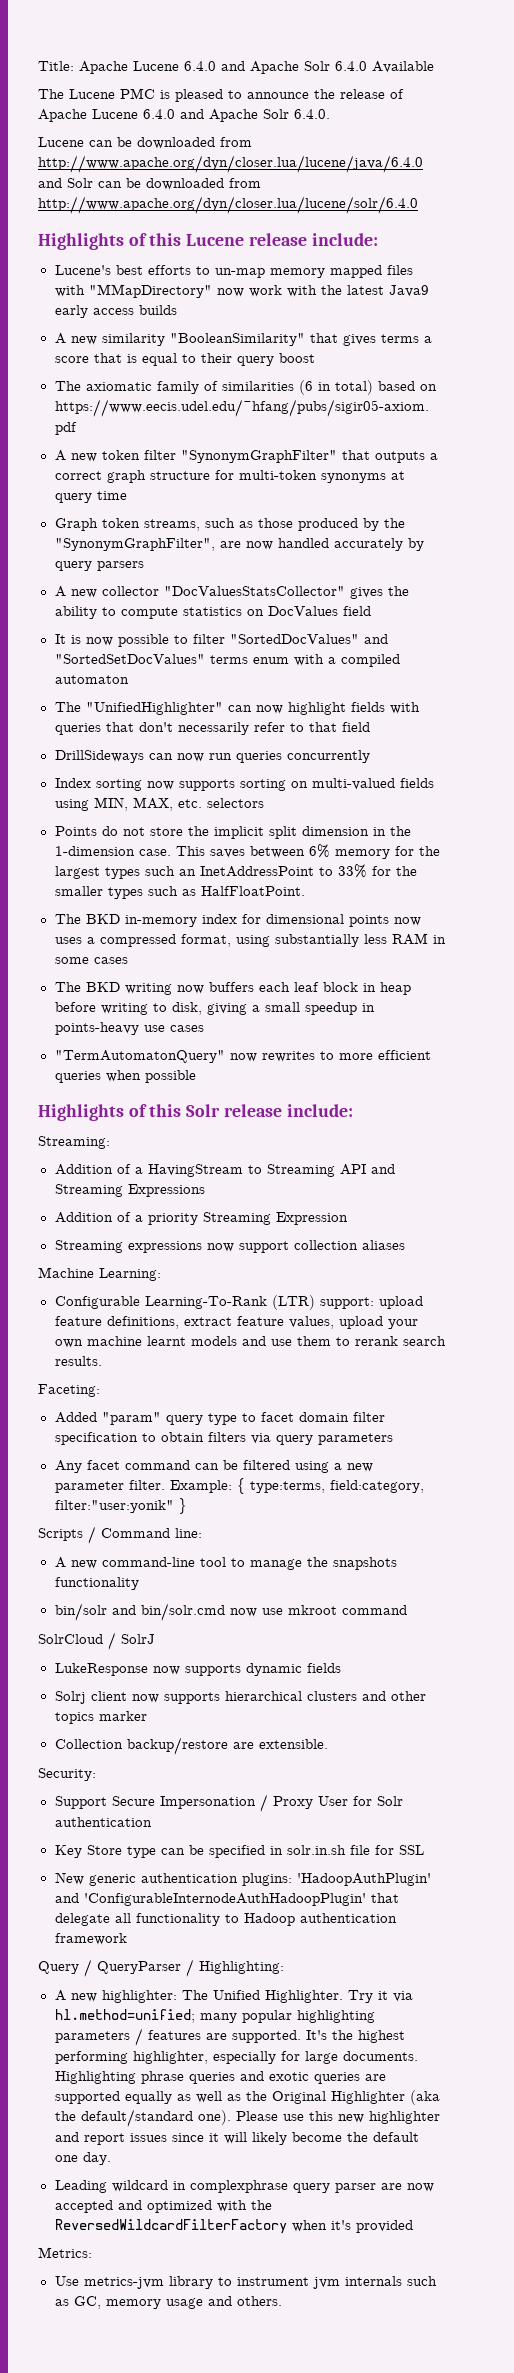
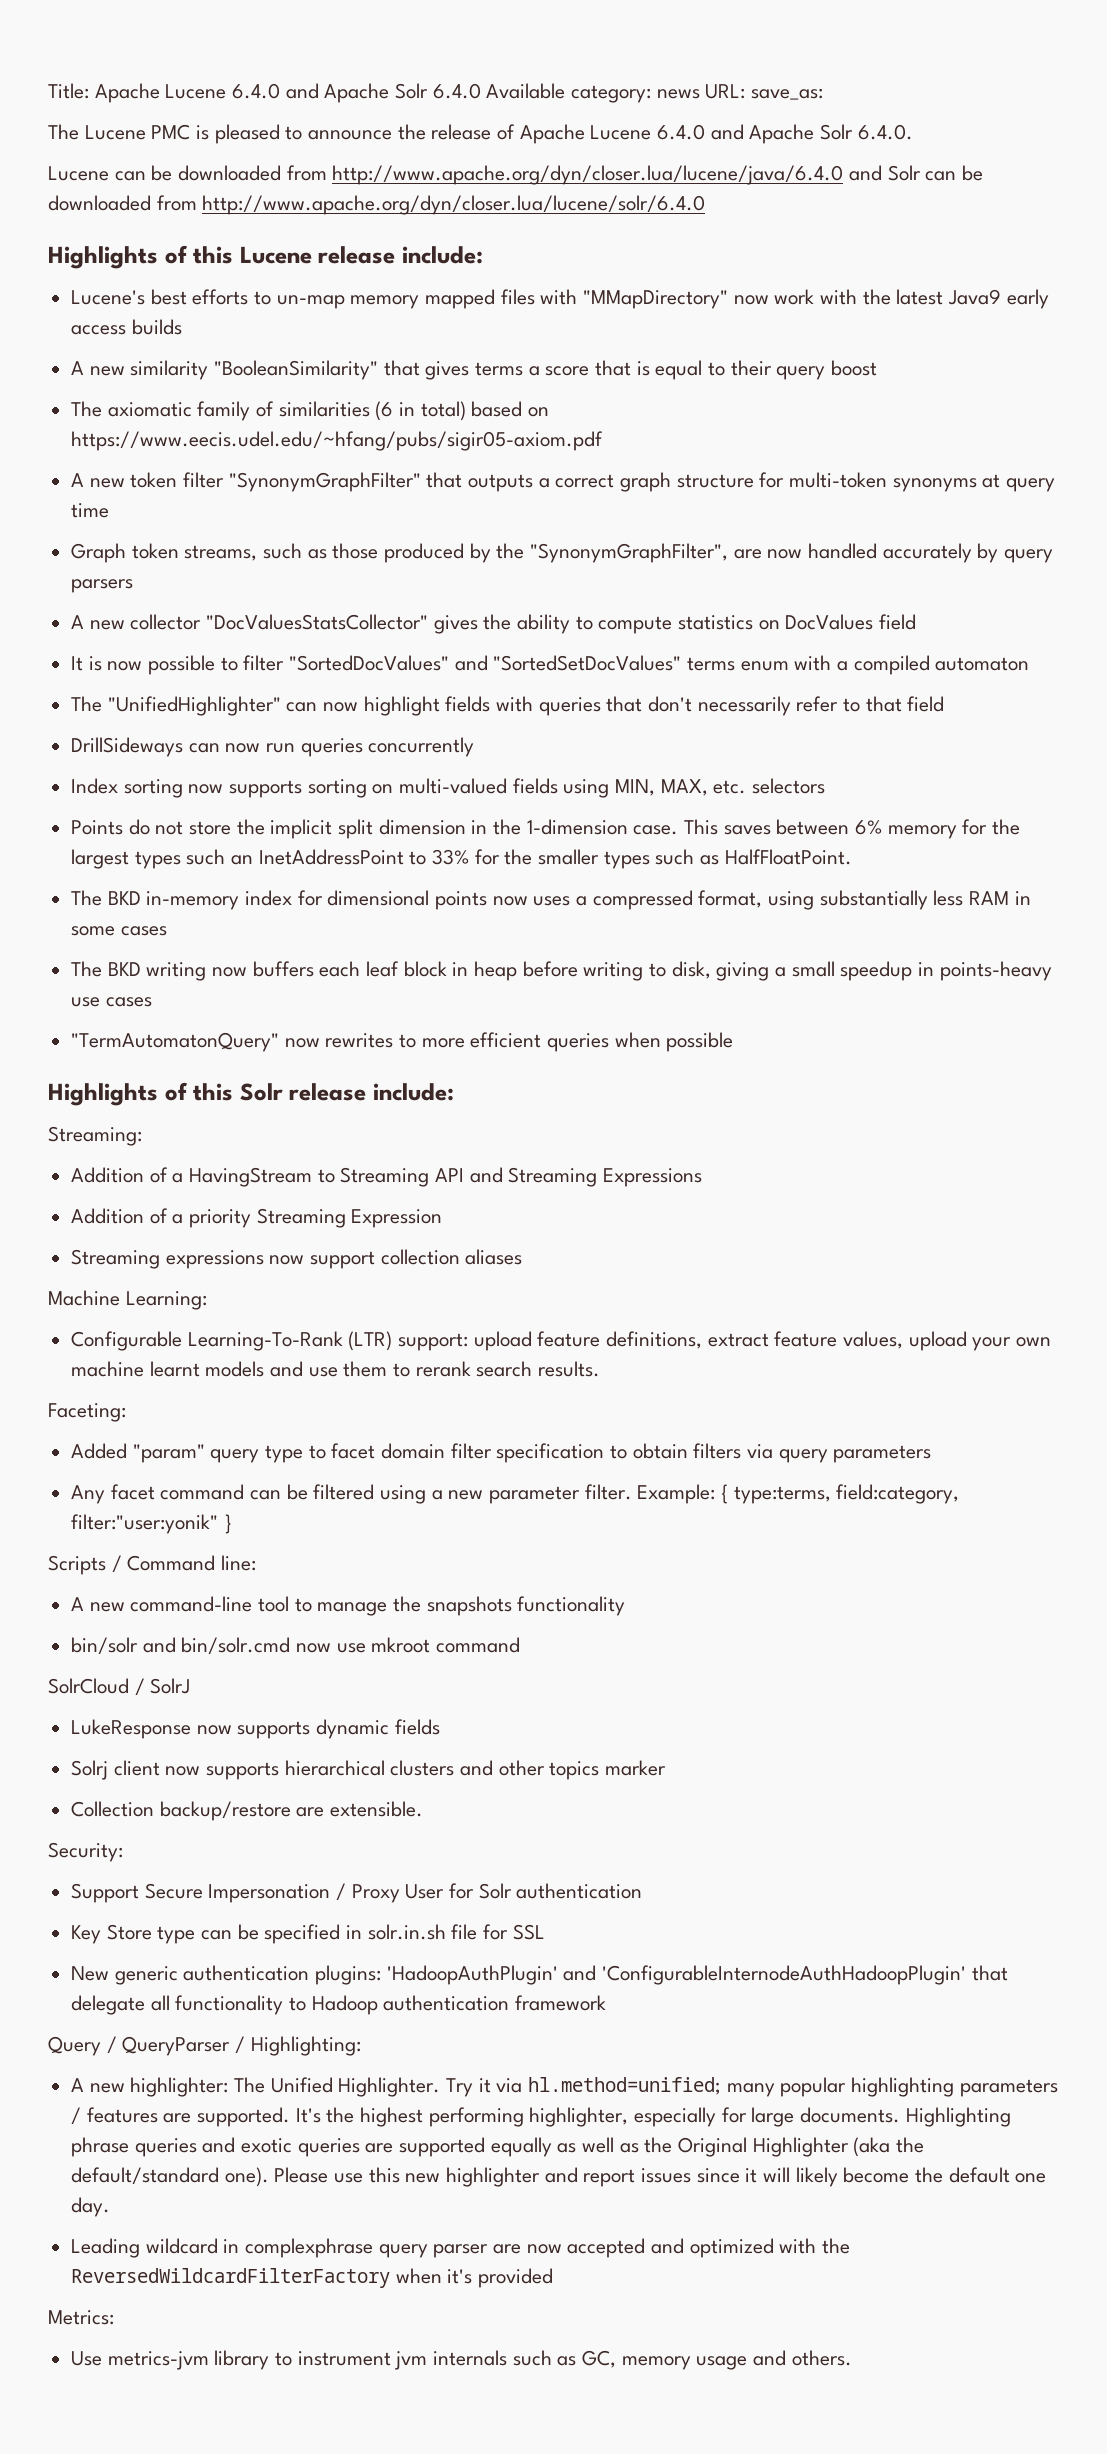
- Title: Apache Lucene 6.4.0 and Apache Solr 6.4.0 Available
+ Title: Apache Lucene 6.4.0 and Apache Solr 6.4.0 Available category: news URL: save_as:

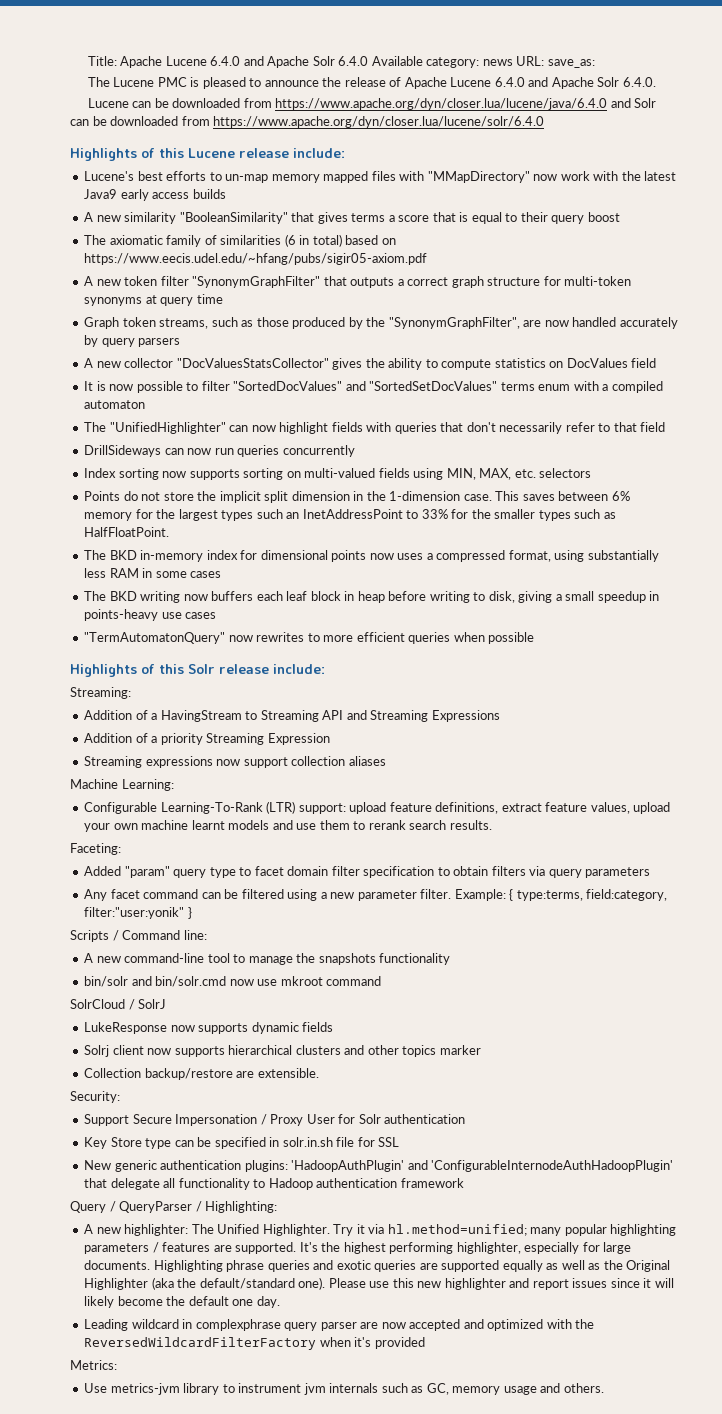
- Lucene can be downloaded from http://www.apache.org/dyn/closer.lua/lucene/java/6.4.0 and Solr can be downloaded from http://www.apache.org/dyn/closer.lua/lucene/solr/6.4.0
+ Lucene can be downloaded from https://www.apache.org/dyn/closer.lua/lucene/java/6.4.0 and Solr can be downloaded from https://www.apache.org/dyn/closer.lua/lucene/solr/6.4.0

